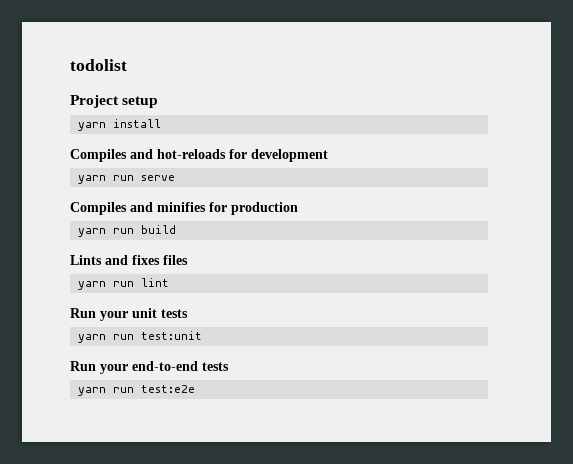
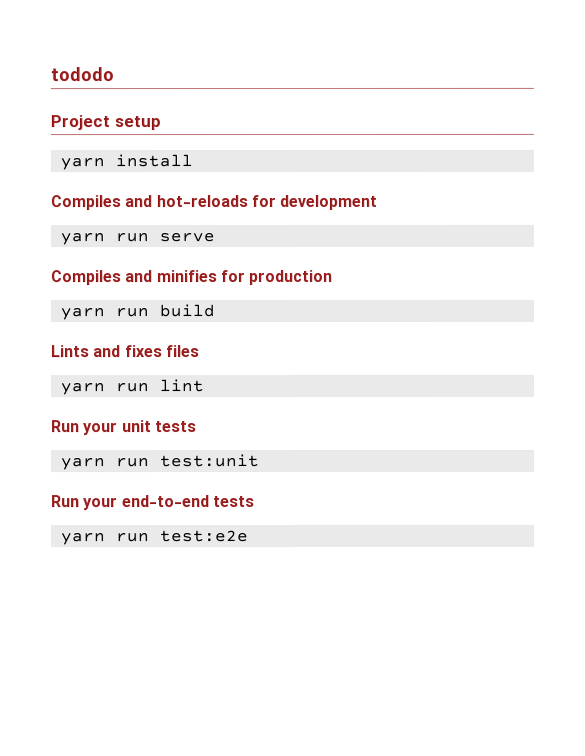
- todolist
+ tododo

